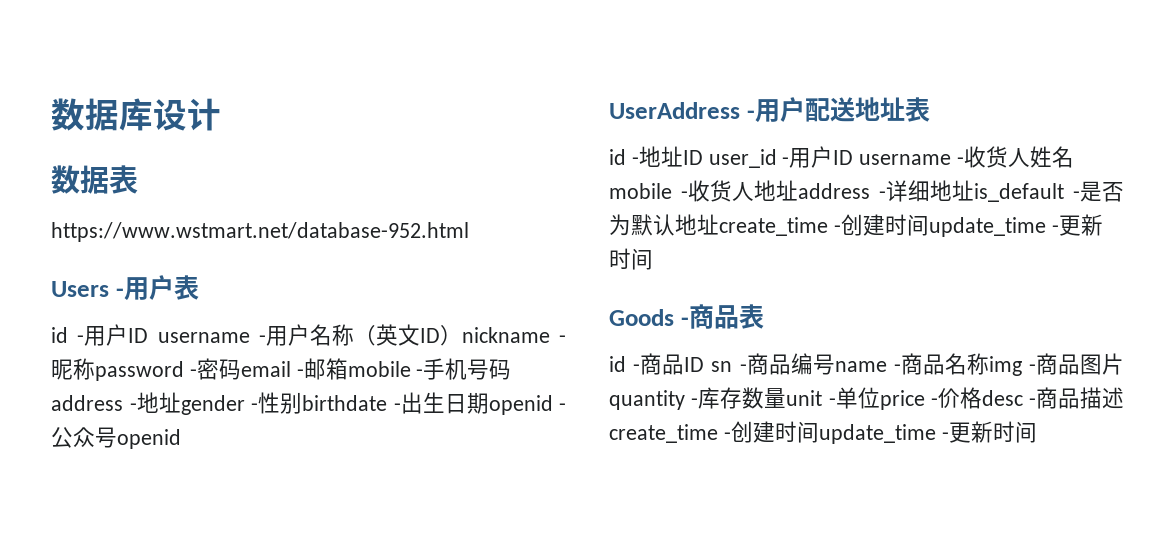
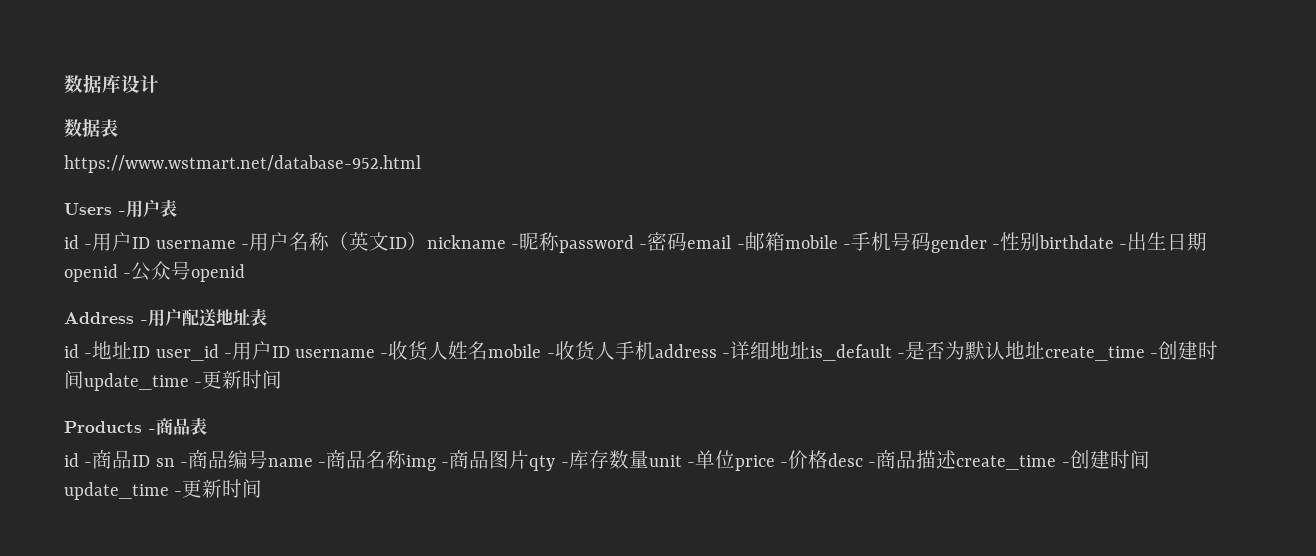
- id -用户ID username -用户名称（英文ID）nickname -昵称password -密码email -邮箱mobile -手机号码address -地址gender -性别birthdate -出生日期openid -公众号openid
+ id -用户ID username -用户名称（英文ID）nickname -昵称password -密码email -邮箱mobile -手机号码gender -性别birthdate -出生日期openid -公众号openid
- UserAddress -用户配送地址表
+ Address -用户配送地址表
- id -地址ID user_id -用户ID username -收货人姓名mobile -收货人地址address -详细地址is_default -是否为默认地址create_time -创建时间update_time -更新时间
+ id -地址ID user_id -用户ID username -收货人姓名mobile -收货人手机address -详细地址is_default -是否为默认地址create_time -创建时间update_time -更新时间
- Goods -商品表
+ Products -商品表
- id -商品ID sn -商品编号name -商品名称img -商品图片quantity -库存数量unit -单位price -价格desc -商品描述create_time -创建时间update_time -更新时间
+ id -商品ID sn -商品编号name -商品名称img -商品图片qty -库存数量unit -单位price -价格desc -商品描述create_time -创建时间update_time -更新时间

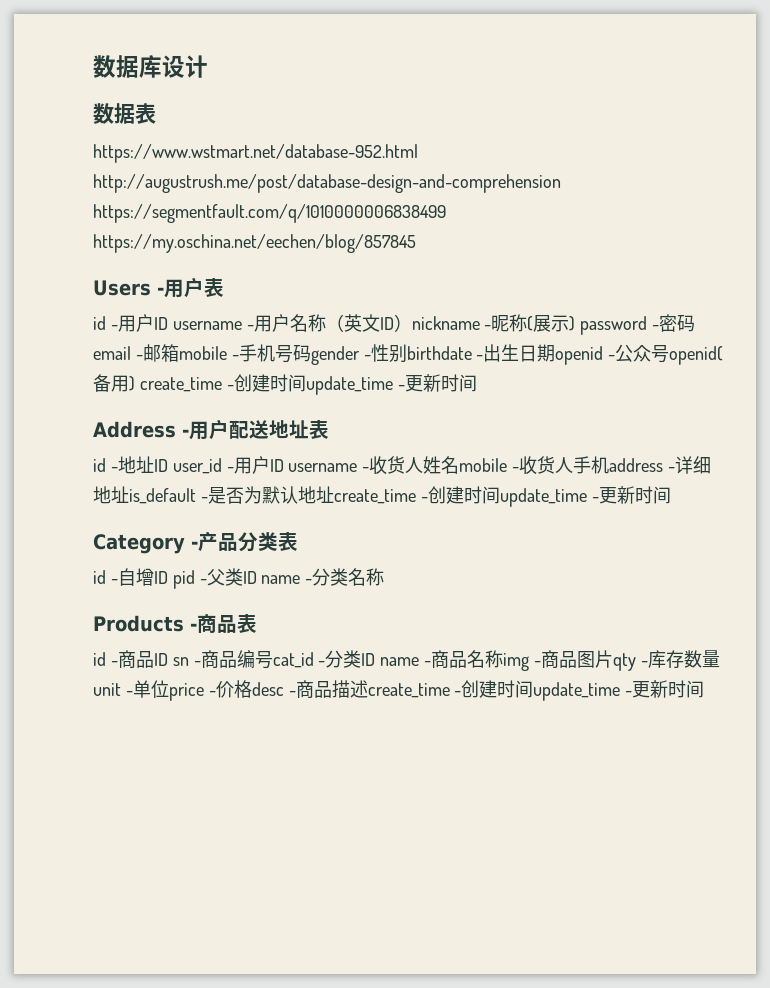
- https://www.wstmart.net/database-952.html
+ https://www.wstmart.net/database-952.html http://augustrush.me/post/database-design-and-comprehension https://segmentfault.com/q/1010000006838499 https://my.oschina.net/eechen/blog/857845
- id -用户ID username -用户名称（英文ID）nickname -昵称password -密码email -邮箱mobile -手机号码gender -性别birthdate -出生日期openid -公众号openid
+ id -用户ID username -用户名称（英文ID）nickname -昵称(展示) password -密码email -邮箱mobile -手机号码gender -性别birthdate -出生日期openid -公众号openid(备用) create_time -创建时间update_time -更新时间
+ Category -产品分类表
+ id -自增ID pid -父类ID name -分类名称
- id -商品ID sn -商品编号name -商品名称img -商品图片qty -库存数量unit -单位price -价格desc -商品描述create_time -创建时间update_time -更新时间
+ id -商品ID sn -商品编号cat_id -分类ID name -商品名称img -商品图片qty -库存数量unit -单位price -价格desc -商品描述create_time -创建时间update_time -更新时间

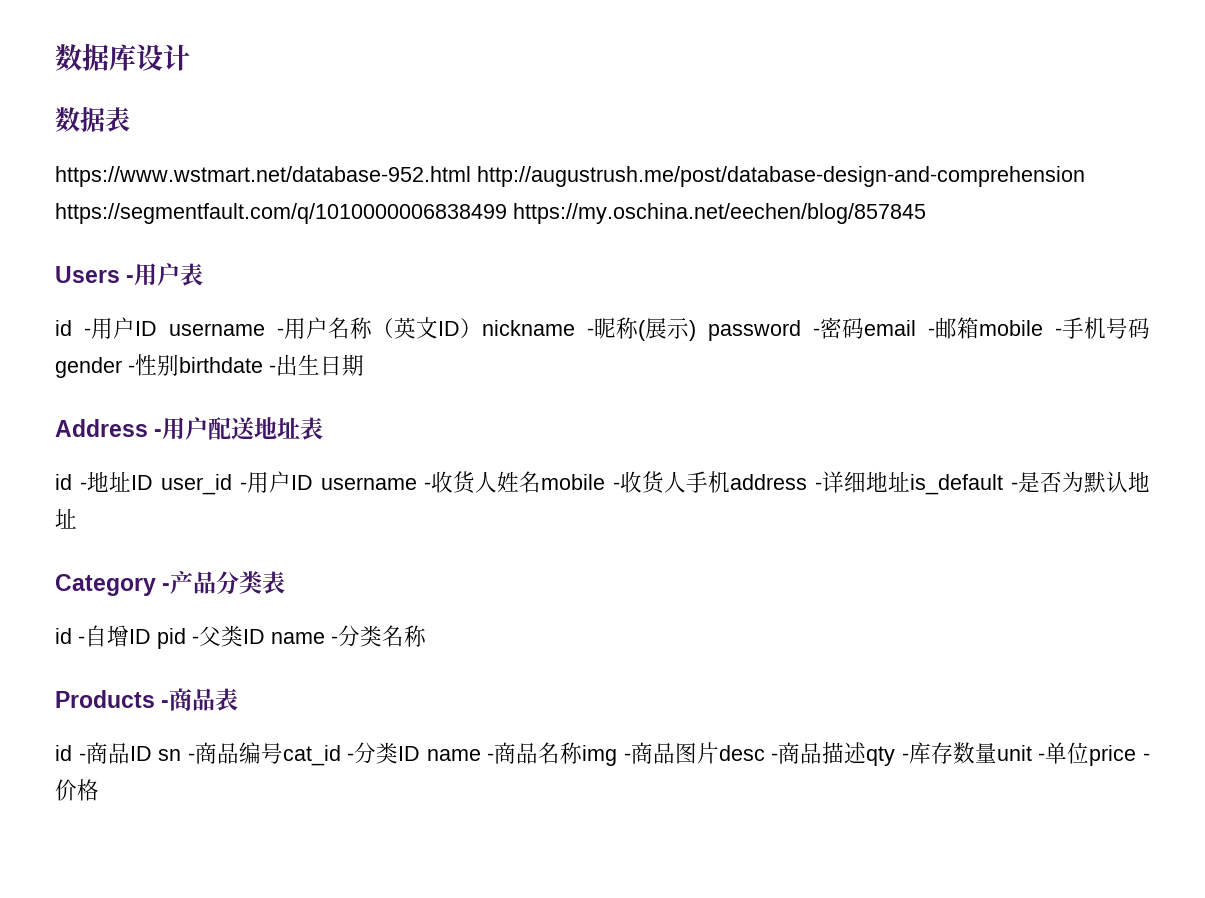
- id -用户ID username -用户名称（英文ID）nickname -昵称(展示) password -密码email -邮箱mobile -手机号码gender -性别birthdate -出生日期openid -公众号openid(备用) create_time -创建时间update_time -更新时间
+ id -用户ID username -用户名称（英文ID）nickname -昵称(展示) password -密码email -邮箱mobile -手机号码gender -性别birthdate -出生日期
- id -地址ID user_id -用户ID username -收货人姓名mobile -收货人手机address -详细地址is_default -是否为默认地址create_time -创建时间update_time -更新时间
+ id -地址ID user_id -用户ID username -收货人姓名mobile -收货人手机address -详细地址is_default -是否为默认地址
- id -商品ID sn -商品编号cat_id -分类ID name -商品名称img -商品图片qty -库存数量unit -单位price -价格desc -商品描述create_time -创建时间update_time -更新时间
+ id -商品ID sn -商品编号cat_id -分类ID name -商品名称img -商品图片desc -商品描述qty -库存数量unit -单位price -价格

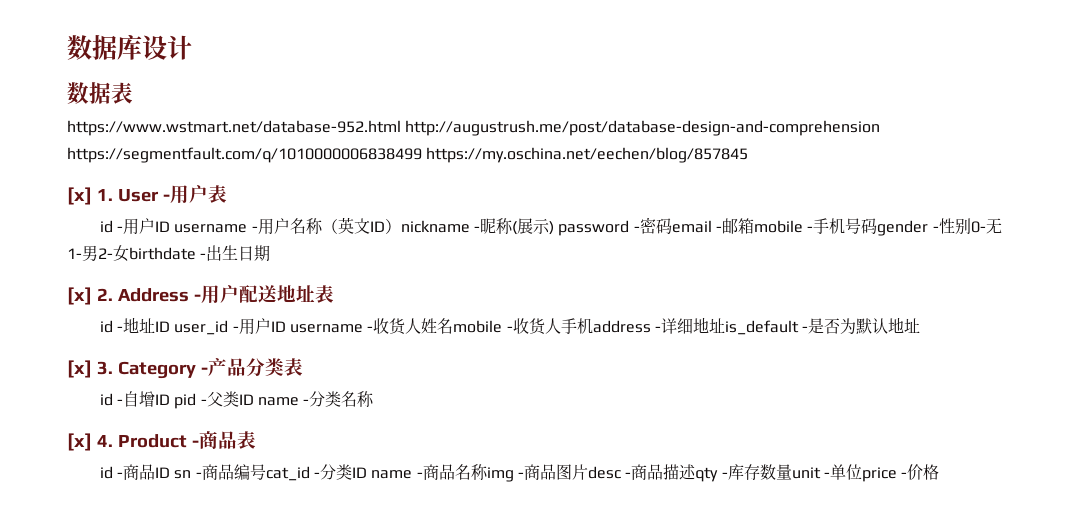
- Users -用户表
+ [x] 1. User -用户表
- id -用户ID username -用户名称（英文ID）nickname -昵称(展示) password -密码email -邮箱mobile -手机号码gender -性别birthdate -出生日期
+ id -用户ID username -用户名称（英文ID）nickname -昵称(展示) password -密码email -邮箱mobile -手机号码gender -性别0-无1-男2-女birthdate -出生日期
- Address -用户配送地址表
+ [x] 2. Address -用户配送地址表
- Category -产品分类表
+ [x] 3. Category -产品分类表
- Products -商品表
+ [x] 4. Product -商品表

